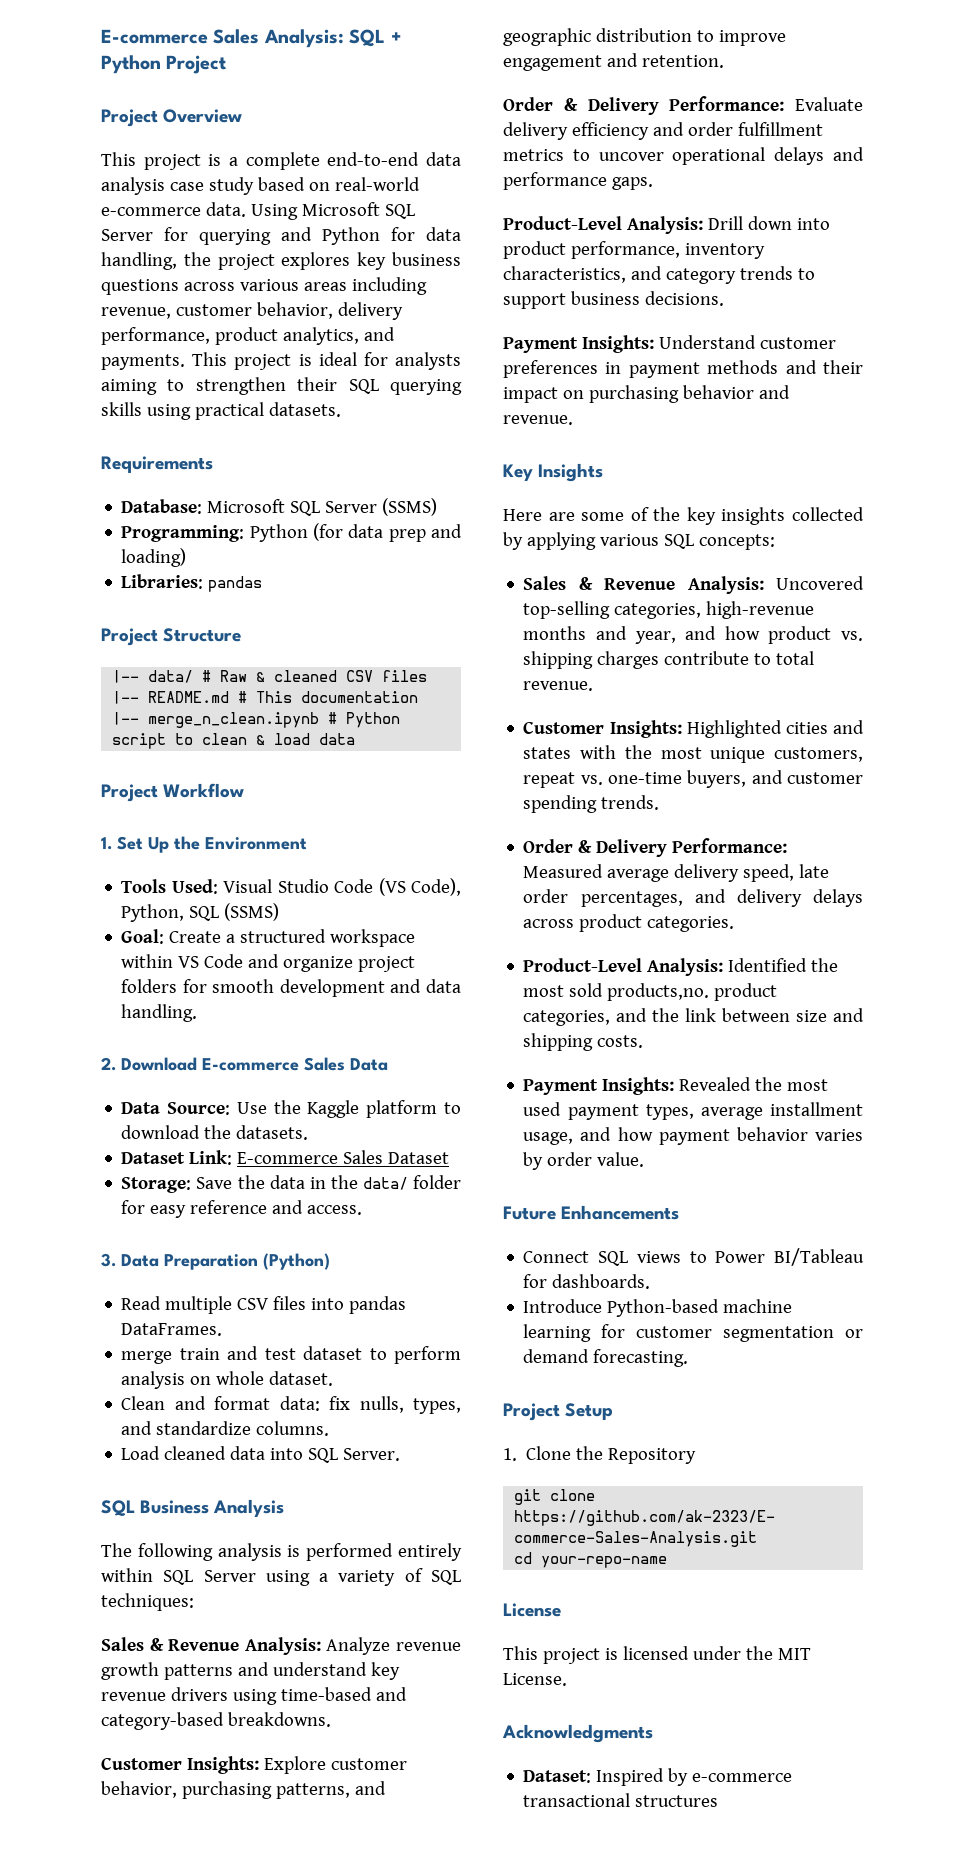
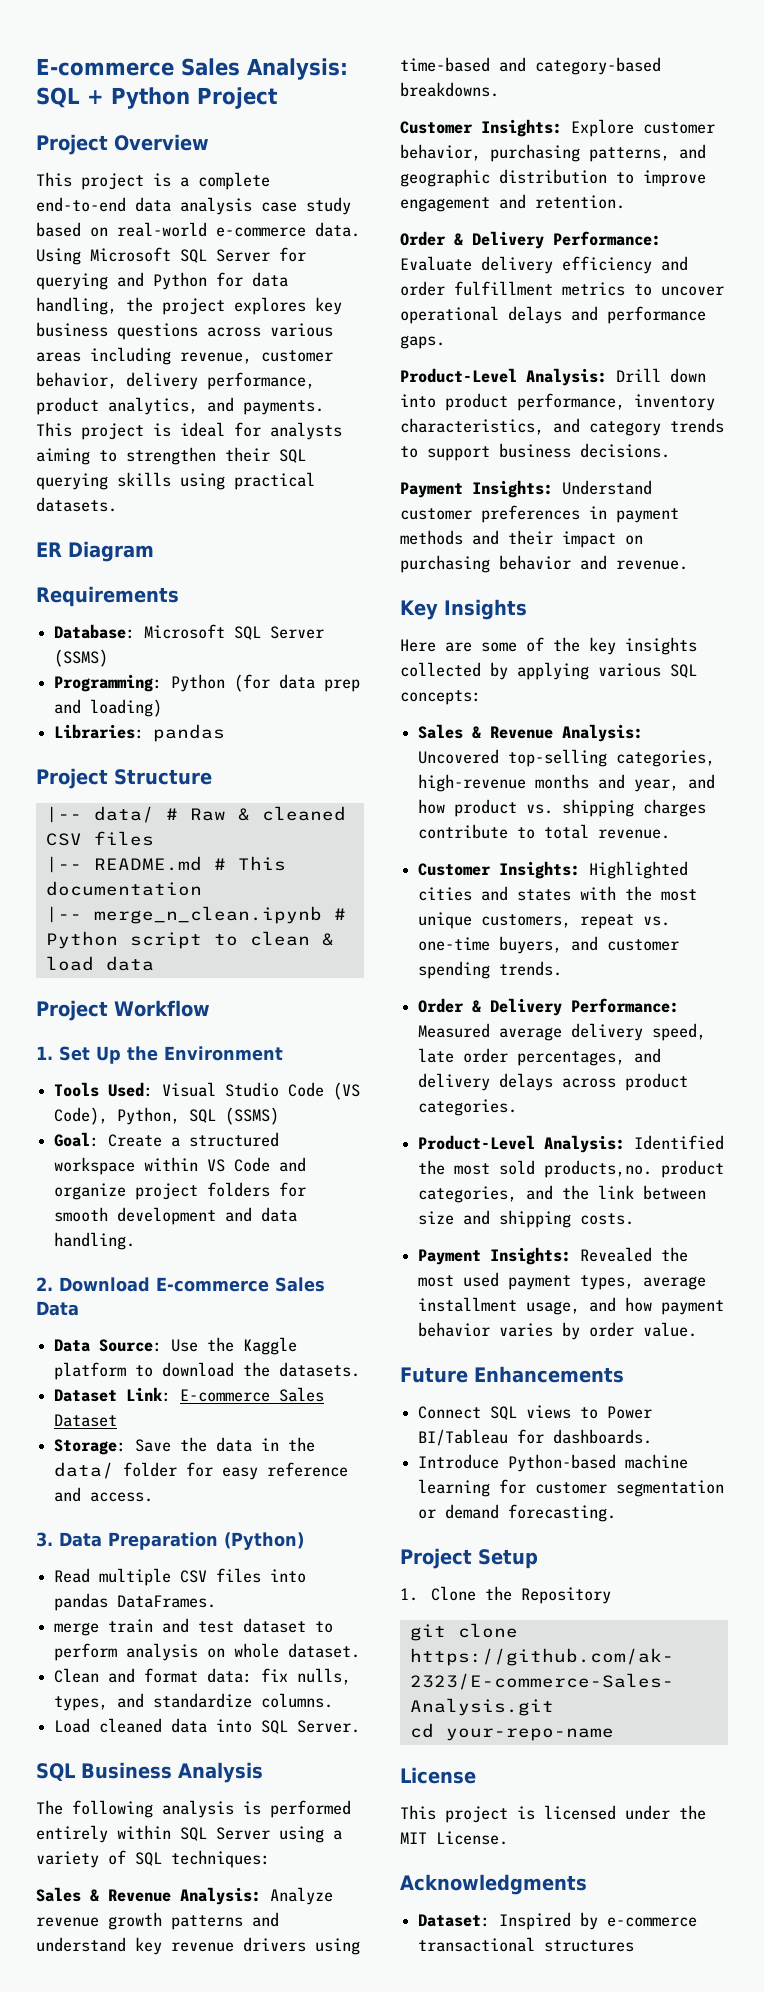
+ ER Diagram

